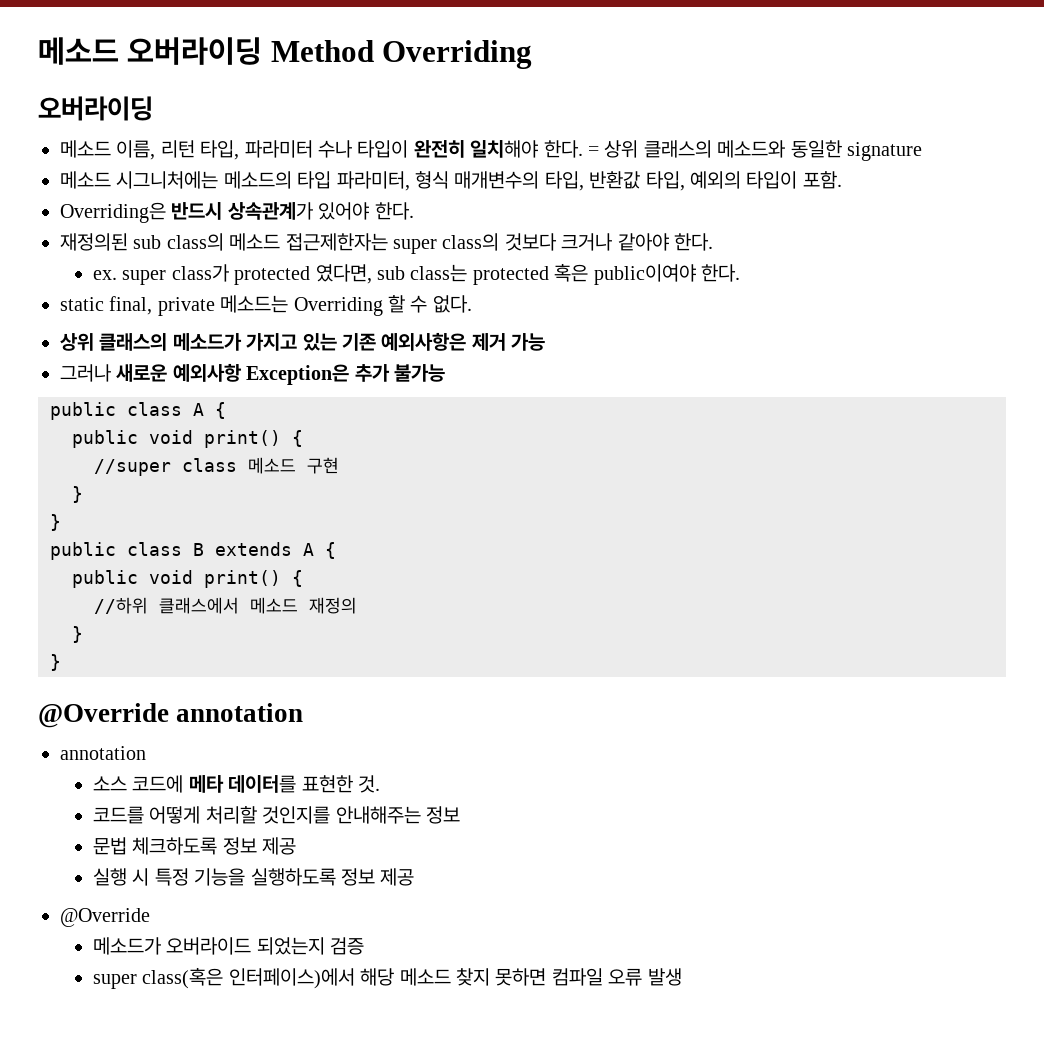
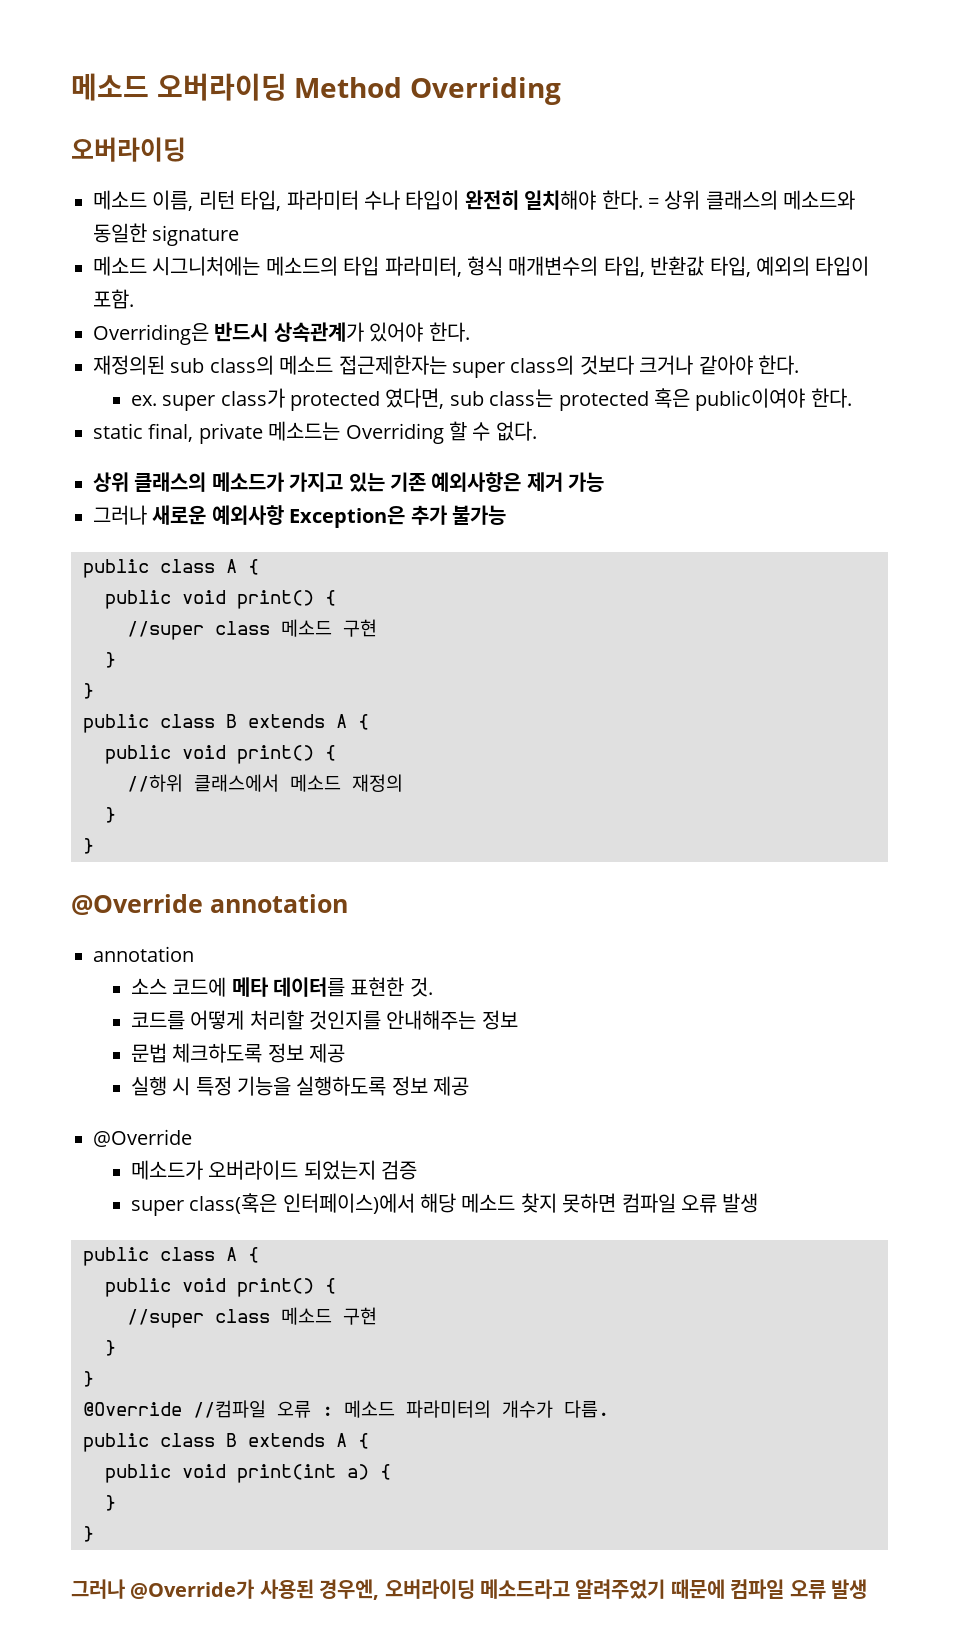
  super class(혹은 인터페이스)에서 해당 메소드 찾지 못하면 컴파일 오류 발생
+ public class A {
+ public void print() {
+ //super class 메소드 구현
+ }
+ }
+ @Override //컴파일 오류 : 메소드 파라미터의 개수가 다름.
+ public class B extends A {
+ public void print(int a) {
+ }
+ }
+ 그러나 @Override가 사용된 경우엔, 오버라이딩 메소드라고 알려주었기 때문에 컴파일 오류 발생

